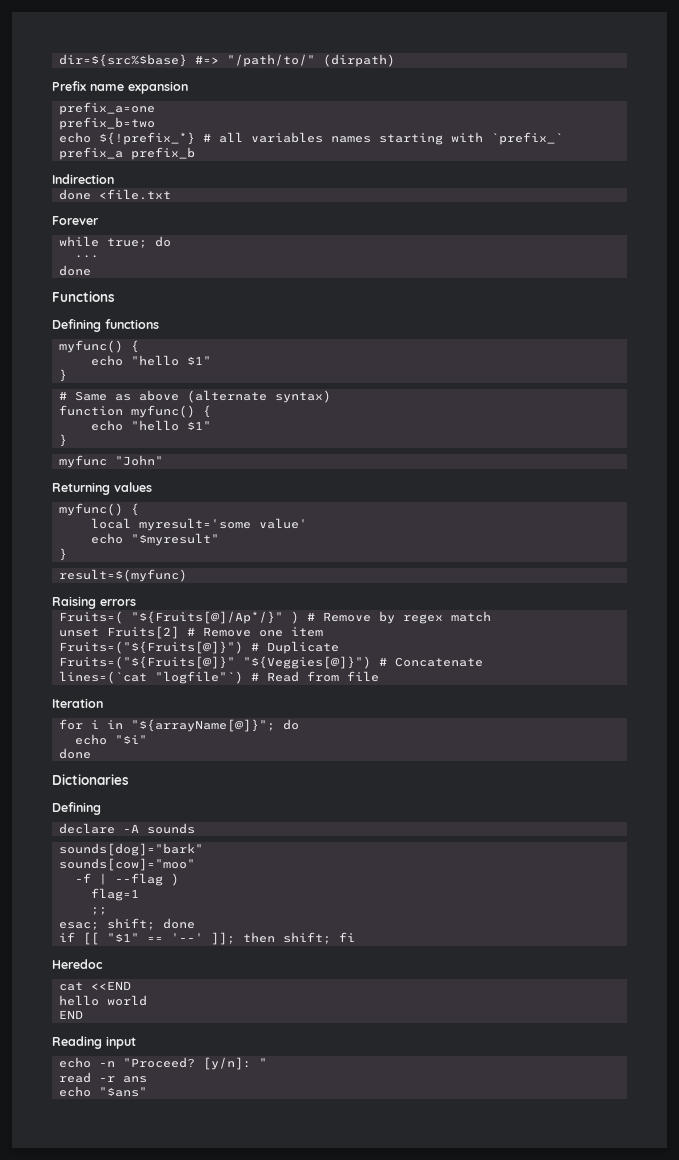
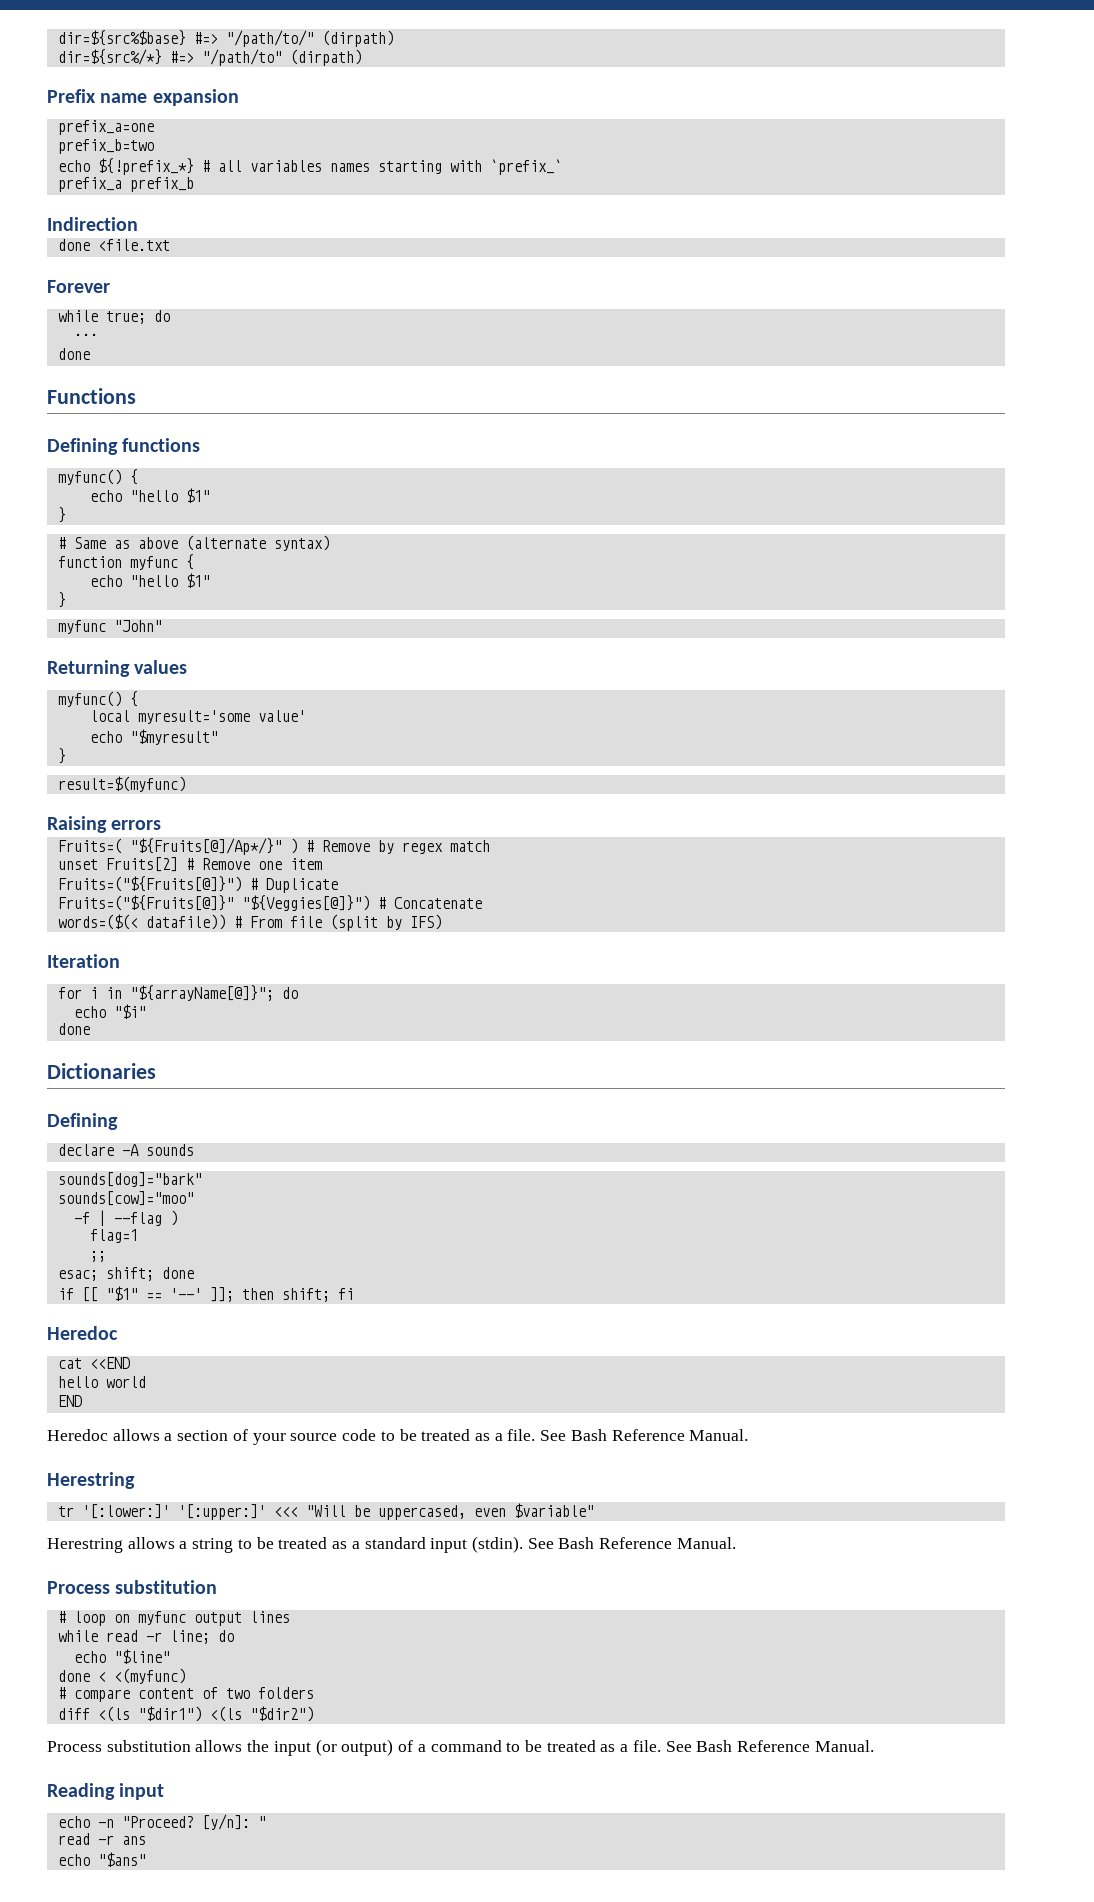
+ dir=${src%/*} #=> "/path/to" (dirpath)
- function myfunc() {
+ function myfunc {
- lines=(`cat "logfile"`) # Read from file
+ words=($(< datafile)) # From file (split by IFS)
+ Heredoc allows a section of your source code to be treated as a file. See Bash Reference Manual.
+ Herestring
+ tr '[:lower:]' '[:upper:]' <<< "Will be uppercased, even $variable"
+ Herestring allows a string to be treated as a standard input (stdin). See Bash Reference Manual.
+ Process substitution
+ # loop on myfunc output lines
+ while read -r line; do
+ echo "$line"
+ done < <(myfunc)
+ # compare content of two folders
+ diff <(ls "$dir1") <(ls "$dir2")
+ Process substitution allows the input (or output) of a command to be treated as a file. See Bash Reference Manual.

